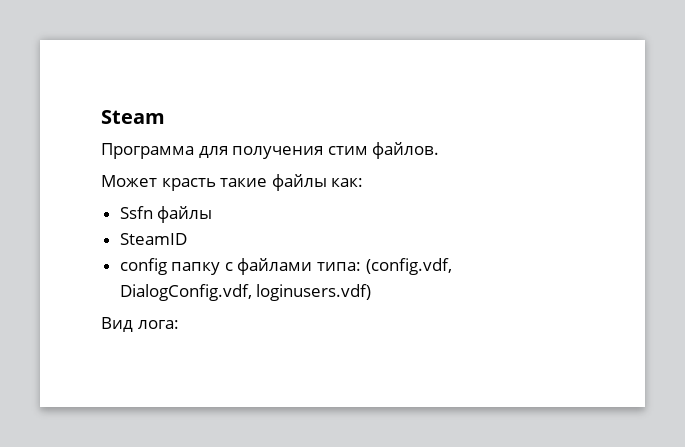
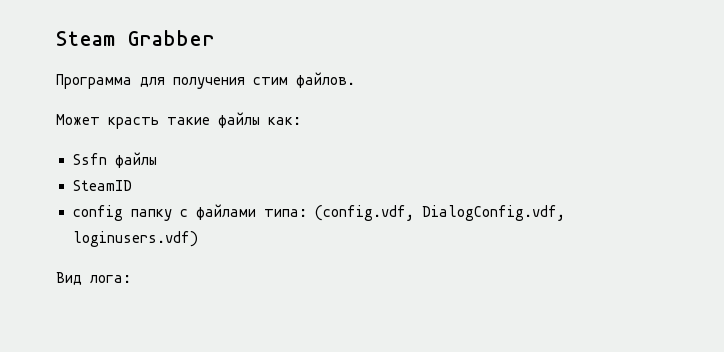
- Steam
+ Steam Grabber

